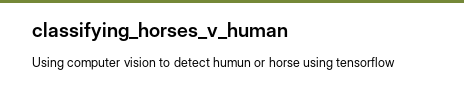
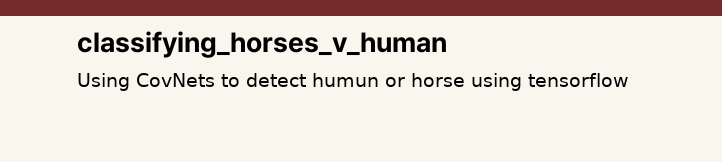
- Using computer vision to detect humun or horse using tensorflow
+ Using CovNets to detect humun or horse using tensorflow

